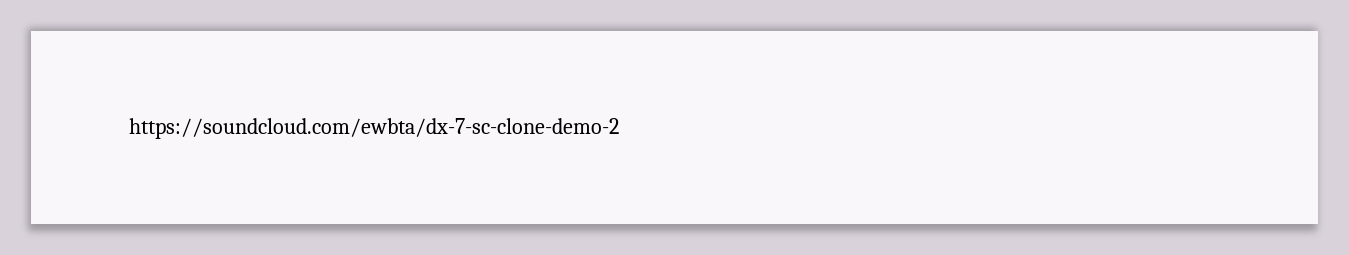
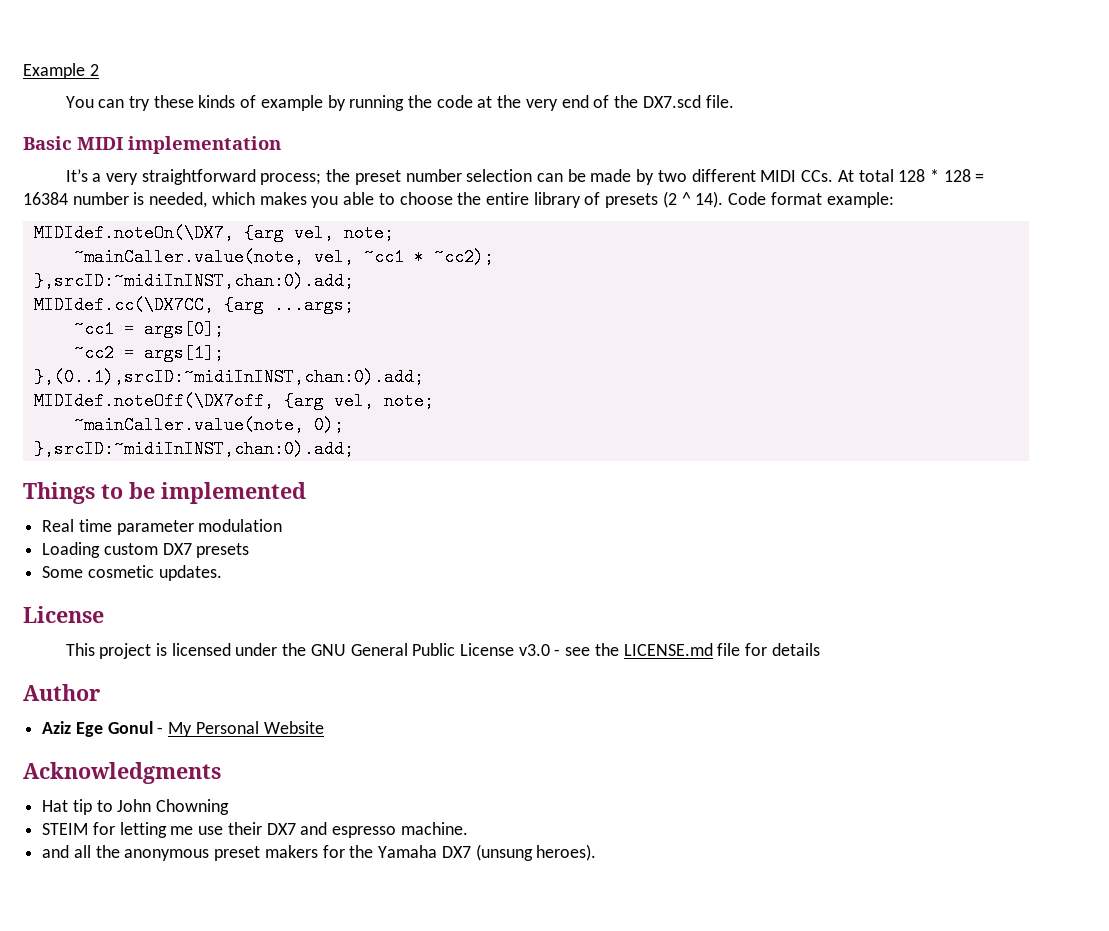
- https://soundcloud.com/ewbta/dx-7-sc-clone-demo-2
+ Example 2
+ You can try these kinds of example by running the code at the very end of the DX7.scd file.
+ Basic MIDI implementation
+ It’s a very straightforward process; the preset number selection can be made by two different MIDI CCs. At total 128 * 128 = 16384 number is needed, which makes you able to choose the entire library of presets (2 ^ 14). Code format example:
+ MIDIdef.noteOn(\DX7, {arg vel, note;
+ ~mainCaller.value(note, vel, ~cc1 * ~cc2);
+ },srcID:~midiInINST,chan:0).add;
+ MIDIdef.cc(\DX7CC, {arg ...args;
+ ~cc1 = args[0];
+ ~cc2 = args[1];
+ },(0..1),srcID:~midiInINST,chan:0).add;
+ MIDIdef.noteOff(\DX7off, {arg vel, note;
+ ~mainCaller.value(note, 0);
+ },srcID:~midiInINST,chan:0).add;
+ Things to be implemented
+ Real time parameter modulation
+ Loading custom DX7 presets
+ Some cosmetic updates.
+ License
+ This project is licensed under the GNU General Public License v3.0 - see the LICENSE.md file for details
+ Author
+ Aziz Ege Gonul - My Personal Website
+ Acknowledgments
+ Hat tip to John Chowning
+ STEIM for letting me use their DX7 and espresso machine.
+ and all the anonymous preset makers for the Yamaha DX7 (unsung heroes).

